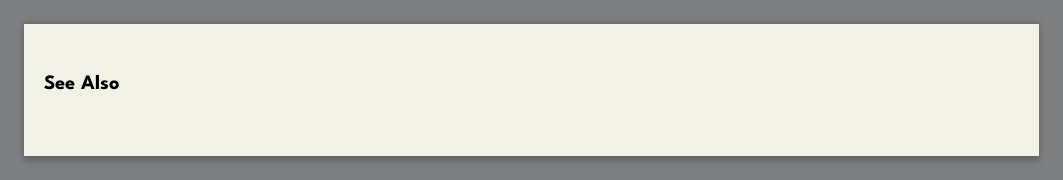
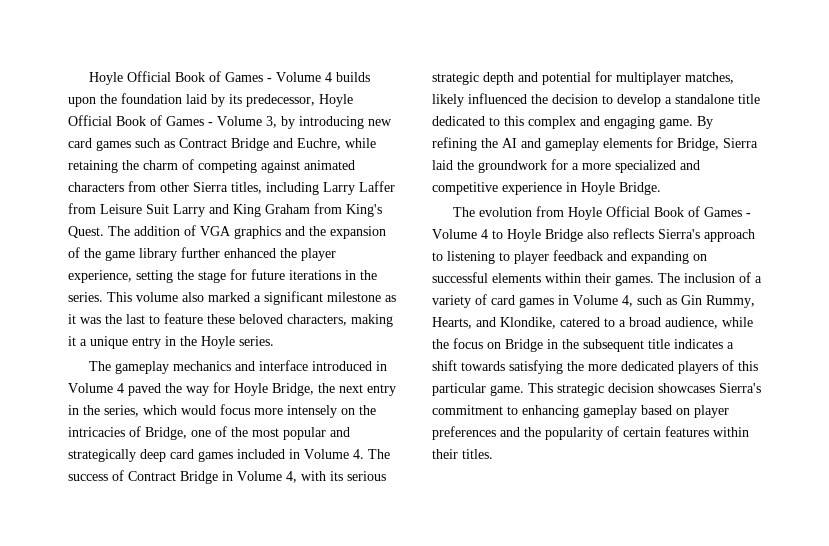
- See Also
+ Hoyle Official Book of Games - Volume 4 builds upon the foundation laid by its predecessor, Hoyle Official Book of Games - Volume 3, by introducing new card games such as Contract Bridge and Euchre, while retaining the charm of competing against animated characters from other Sierra titles, including Larry Laffer from Leisure Suit Larry and King Graham from King's Quest. The addition of VGA graphics and the expansion of the game library further enhanced the player experience, setting the stage for future iterations in the series. This volume also marked a significant milestone as it was the last to feature these beloved characters, making it a unique entry in the Hoyle series.
+ The gameplay mechanics and interface introduced in Volume 4 paved the way for Hoyle Bridge, the next entry in the series, which would focus more intensely on the intricacies of Bridge, one of the most popular and strategically deep card games included in Volume 4. The success of Contract Bridge in Volume 4, with its serious strategic depth and potential for multiplayer matches, likely influenced the decision to develop a standalone title dedicated to this complex and engaging game. By refining the AI and gameplay elements for Bridge, Sierra laid the groundwork for a more specialized and competitive experience in Hoyle Bridge.
+ The evolution from Hoyle Official Book of Games - Volume 4 to Hoyle Bridge also reflects Sierra's approach to listening to player feedback and expanding on successful elements within their games. The inclusion of a variety of card games in Volume 4, such as Gin Rummy, Hearts, and Klondike, catered to a broad audience, while the focus on Bridge in the subsequent title indicates a shift towards satisfying the more dedicated players of this particular game. This strategic decision showcases Sierra's commitment to enhancing gameplay based on player preferences and the popularity of certain features within their titles.

